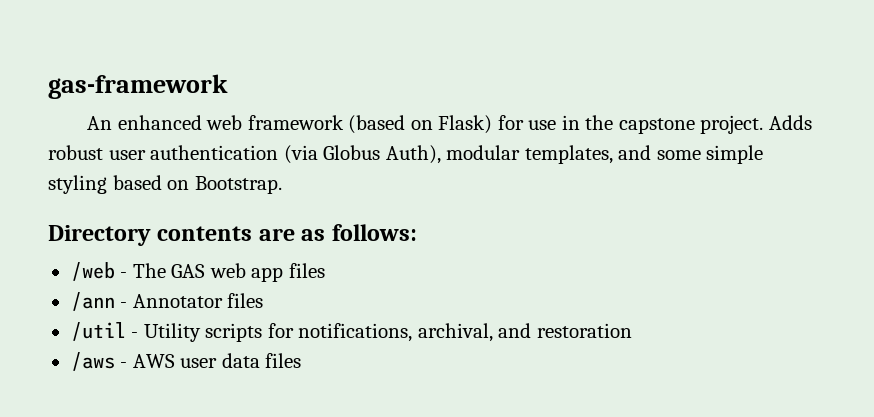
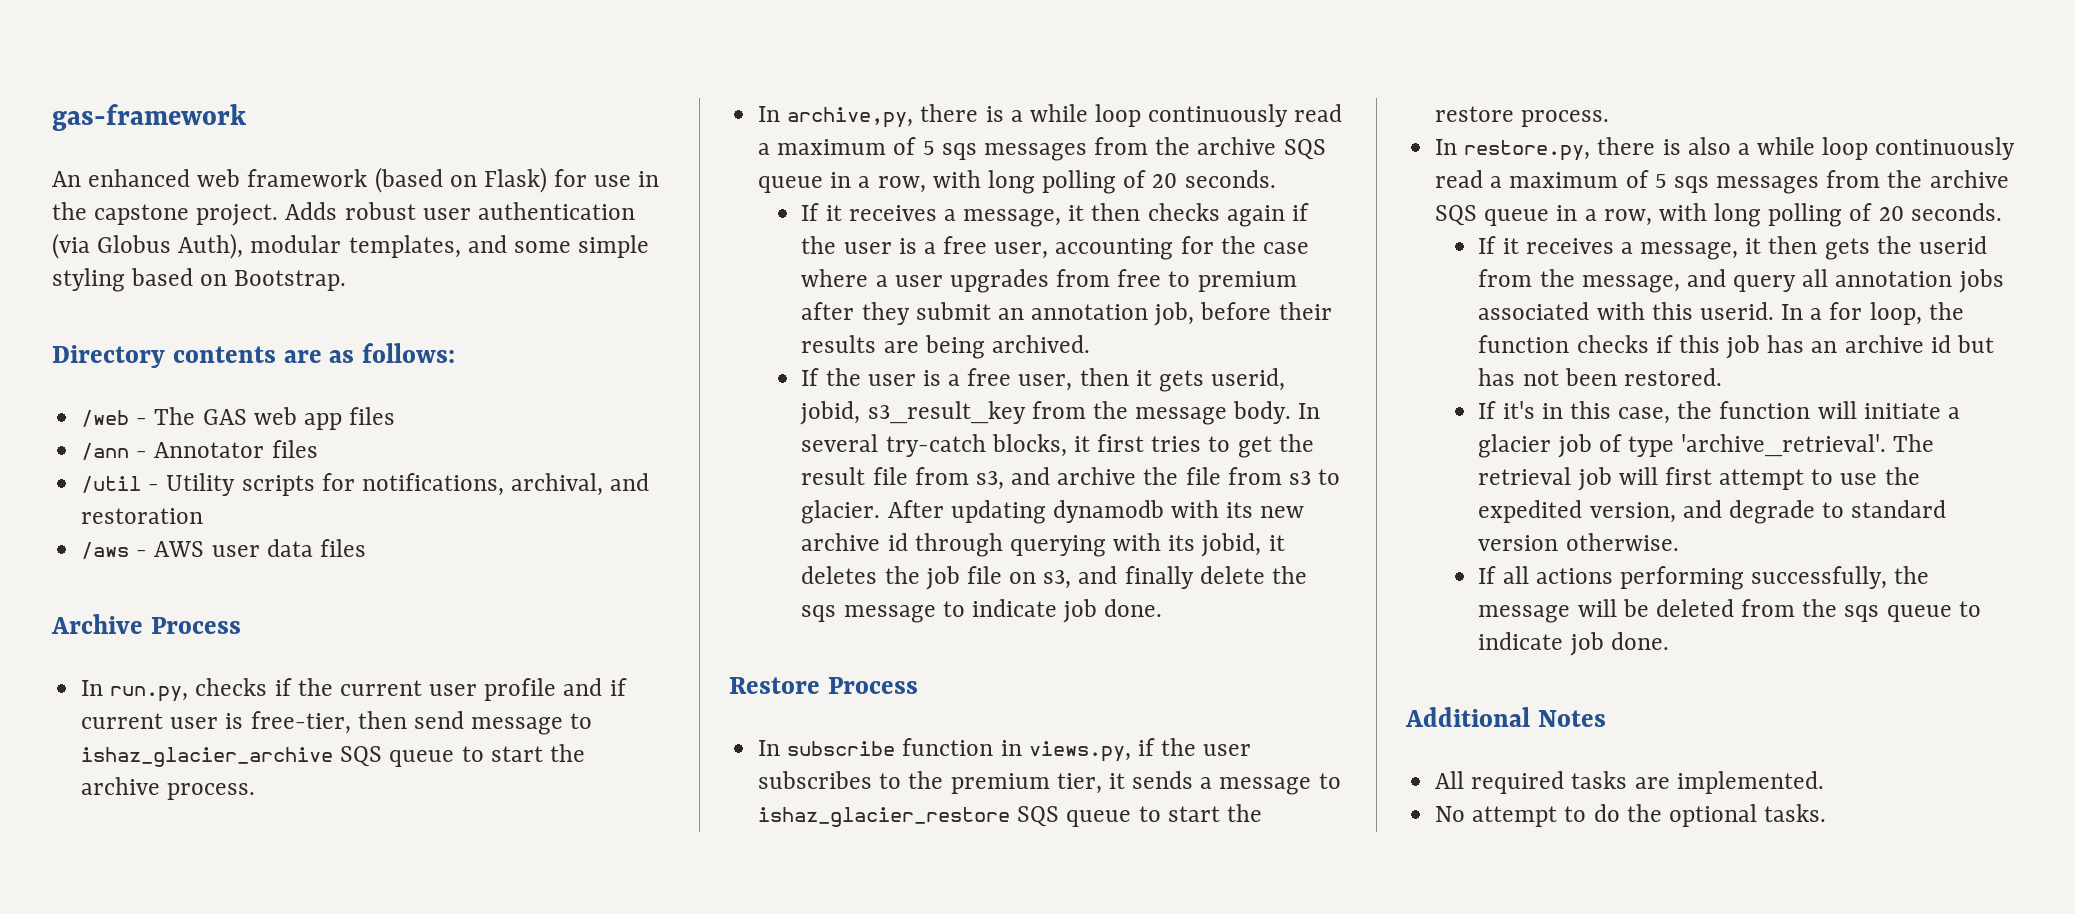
+ Archive Process
+ In run.py, checks if the current user profile and if current user is free-tier, then send message to ishaz_glacier_archive SQS queue to start the archive process.
+ In archive,py, there is a while loop continuously read a maximum of 5 sqs messages from the archive SQS queue in a row, with long polling of 20 seconds.
+ If it receives a message, it then checks again if the user is a free user, accounting for the case where a user upgrades from free to premium after they submit an annotation job, before their results are being archived.
+ If the user is a free user, then it gets userid, jobid, s3_result_key from the message body. In several try-catch blocks, it first tries to get the result file from s3, and archive the file from s3 to glacier. After updating dynamodb with its new archive id through querying with its jobid, it deletes the job file on s3, and finally delete the sqs message to indicate job done.
+ Restore Process
+ In subscribe function in views.py, if the user subscribes to the premium tier, it sends a message to ishaz_glacier_restore SQS queue to start the restore process.
+ In restore.py, there is also a while loop continuously read a maximum of 5 sqs messages from the archive SQS queue in a row, with long polling of 20 seconds.
+ If it receives a message, it then gets the userid from the message, and query all annotation jobs associated with this userid. In a for loop, the function checks if this job has an archive id but has not been restored.
+ If it's in this case, the function will initiate a glacier job of type 'archive_retrieval'. The retrieval job will first attempt to use the expedited version, and degrade to standard version otherwise.
+ If all actions performing successfully, the message will be deleted from the sqs queue to indicate job done.
+ Additional Notes
+ All required tasks are implemented.
+ No attempt to do the optional tasks.

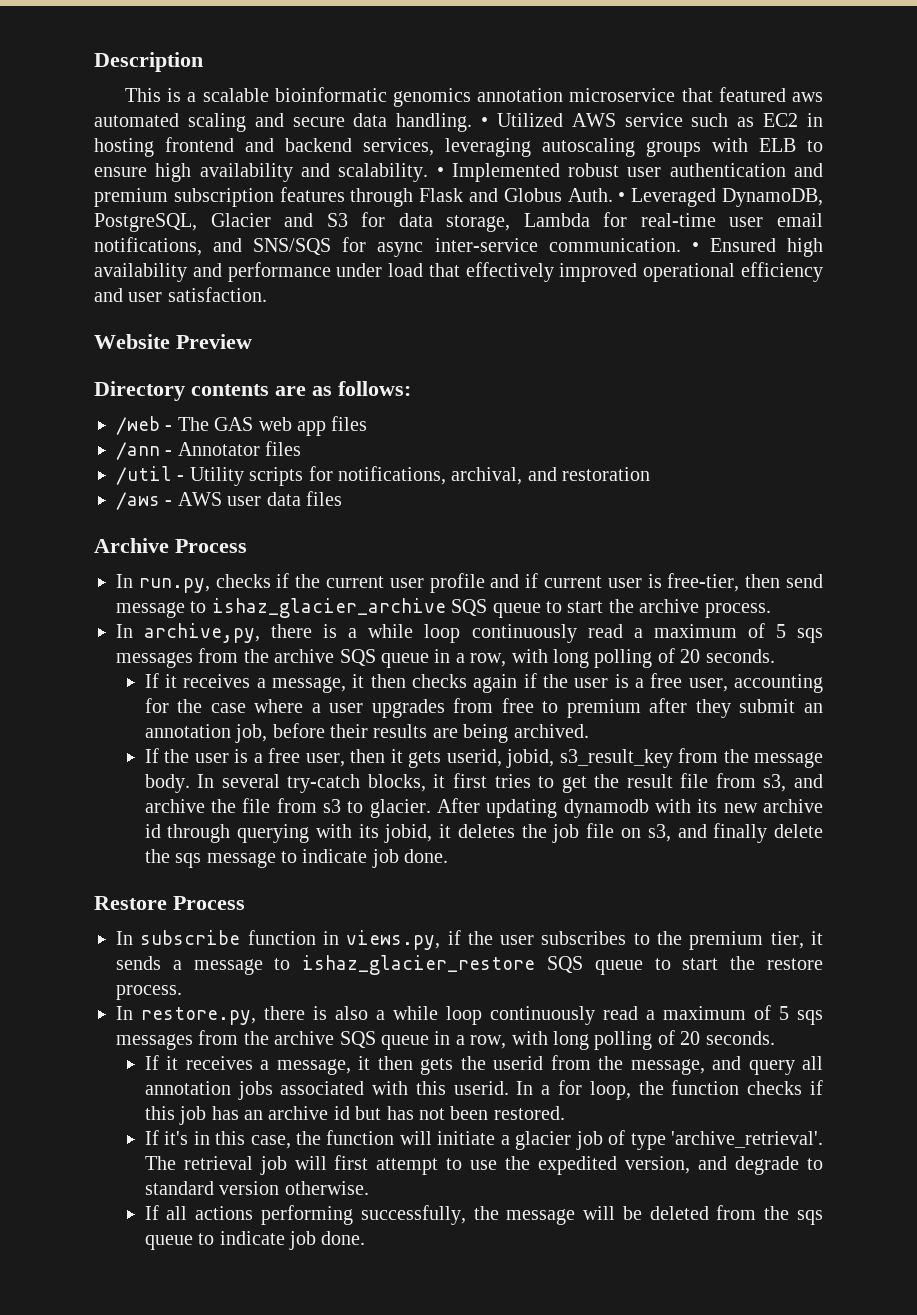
- gas-framework
- An enhanced web framework (based on Flask) for use in the capstone project. Adds robust user authentication (via Globus Auth), modular templates, and some simple styling based on Bootstrap.
+ Description
+ This is a scalable bioinformatic genomics annotation microservice that featured aws automated scaling and secure data handling. • Utilized AWS service such as EC2 in hosting frontend and backend services, leveraging autoscaling groups with ELB to ensure high availability and scalability. • Implemented robust user authentication and premium subscription features through Flask and Globus Auth. • Leveraged DynamoDB, PostgreSQL, Glacier and S3 for data storage, Lambda for real-time user email notifications, and SNS/SQS for async inter-service communication. • Ensured high availability and performance under load that effectively improved operational efficiency and user satisfaction.
+ Website Preview
- Additional Notes
- All required tasks are implemented.
- No attempt to do the optional tasks.

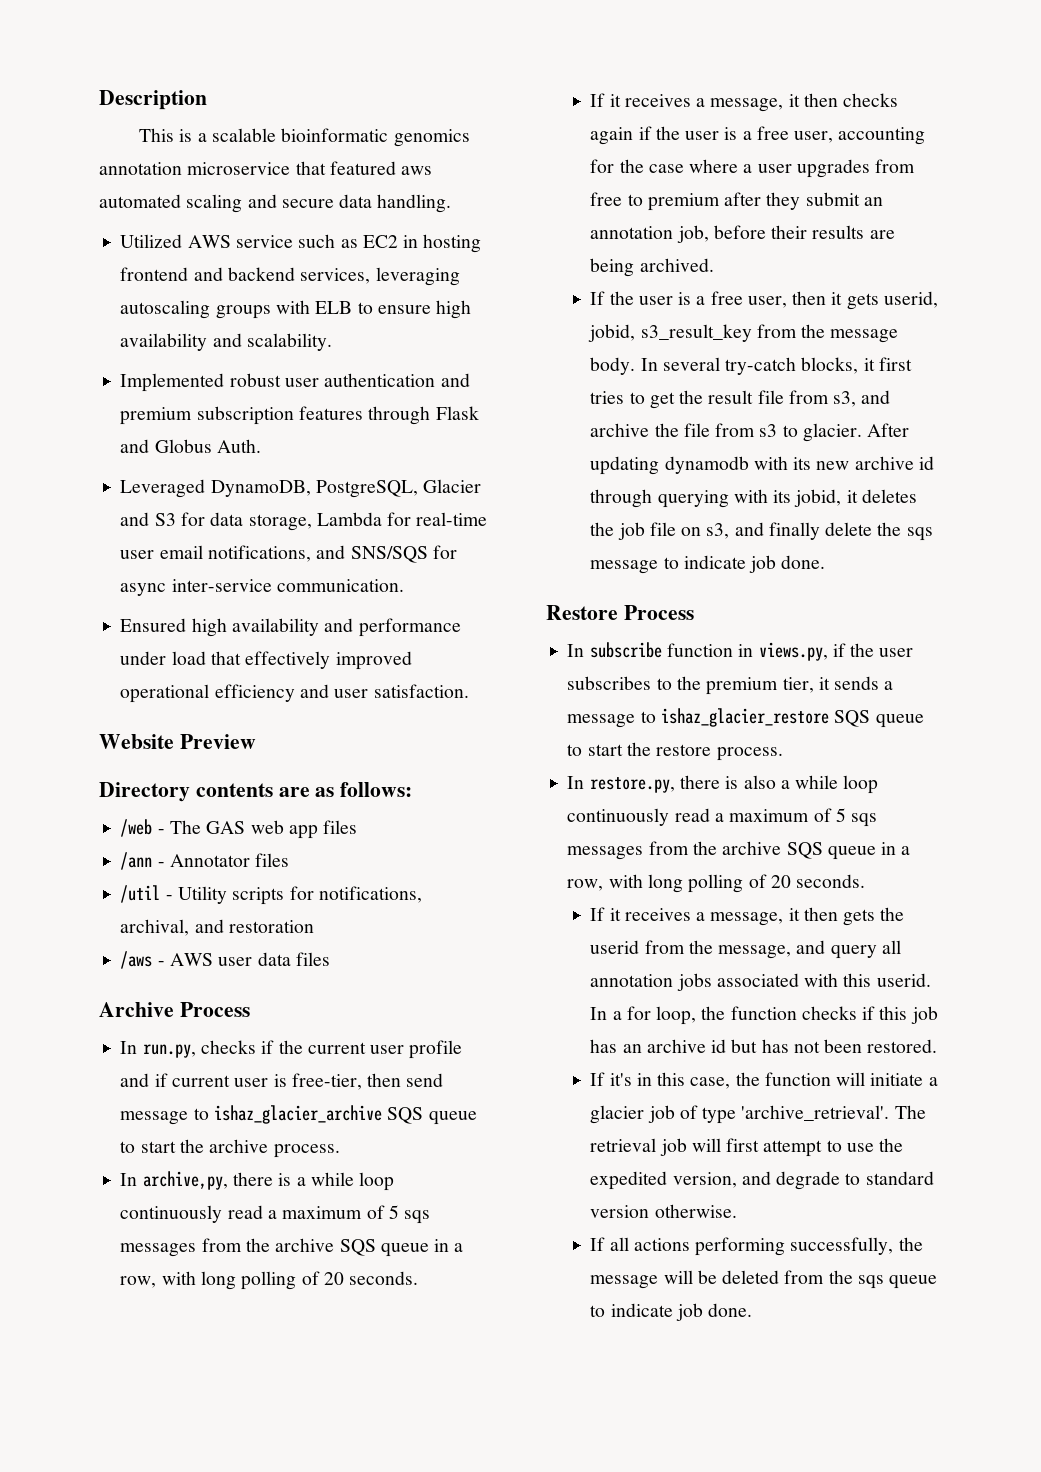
- This is a scalable bioinformatic genomics annotation microservice that featured aws automated scaling and secure data handling. • Utilized AWS service such as EC2 in hosting frontend and backend services, leveraging autoscaling groups with ELB to ensure high availability and scalability. • Implemented robust user authentication and premium subscription features through Flask and Globus Auth. • Leveraged DynamoDB, PostgreSQL, Glacier and S3 for data storage, Lambda for real-time user email notifications, and SNS/SQS for async inter-service communication. • Ensured high availability and performance under load that effectively improved operational efficiency and user satisfaction.
+ This is a scalable bioinformatic genomics annotation microservice that featured aws automated scaling and secure data handling.
+ Utilized AWS service such as EC2 in hosting frontend and backend services, leveraging autoscaling groups with ELB to ensure high availability and scalability.
+ Implemented robust user authentication and premium subscription features through Flask and Globus Auth.
+ Leveraged DynamoDB, PostgreSQL, Glacier and S3 for data storage, Lambda for real-time user email notifications, and SNS/SQS for async inter-service communication.
+ Ensured high availability and performance under load that effectively improved operational efficiency and user satisfaction.

